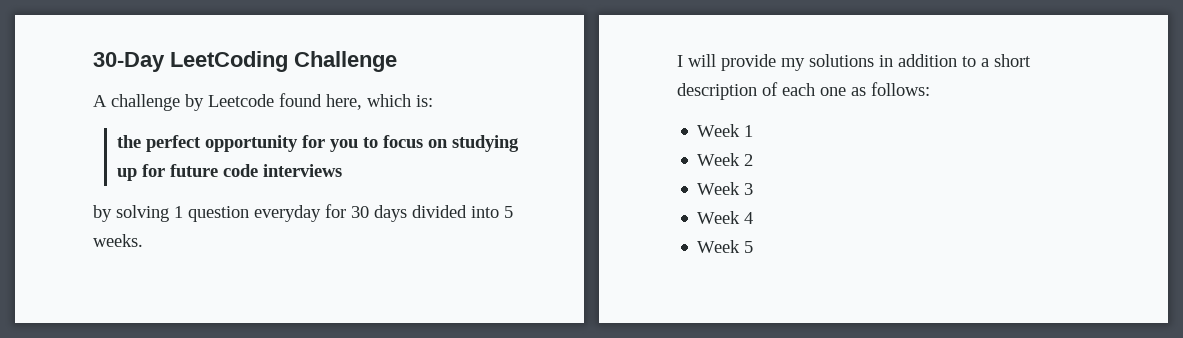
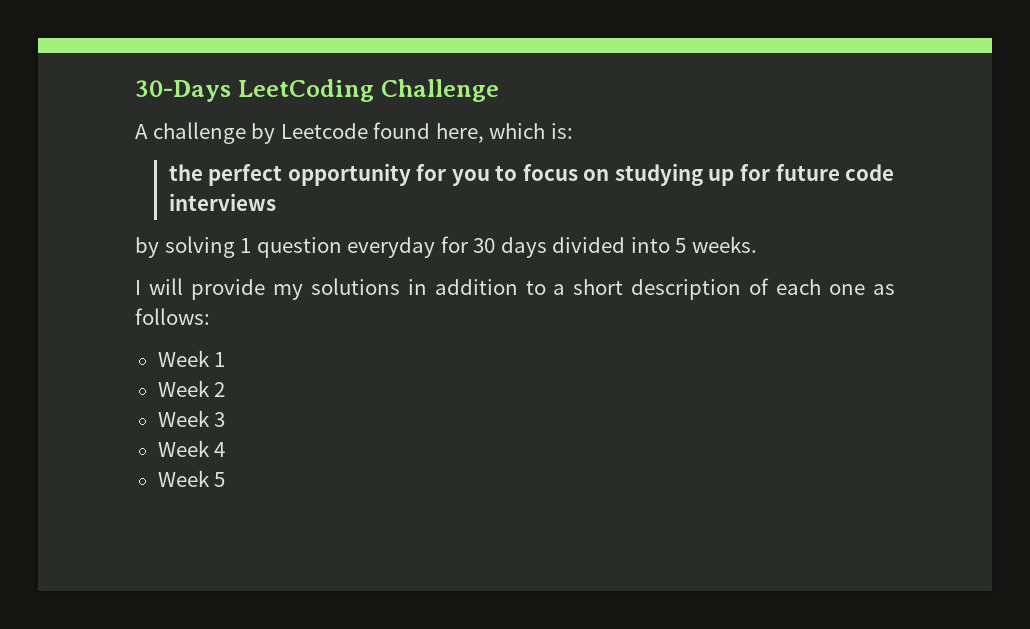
- 30-Day LeetCoding Challenge
+ 30-Days LeetCoding Challenge

